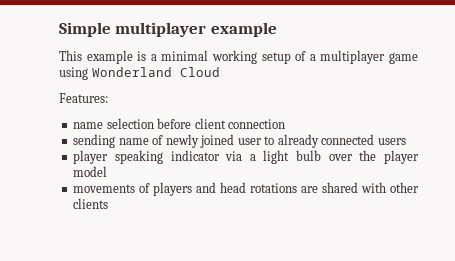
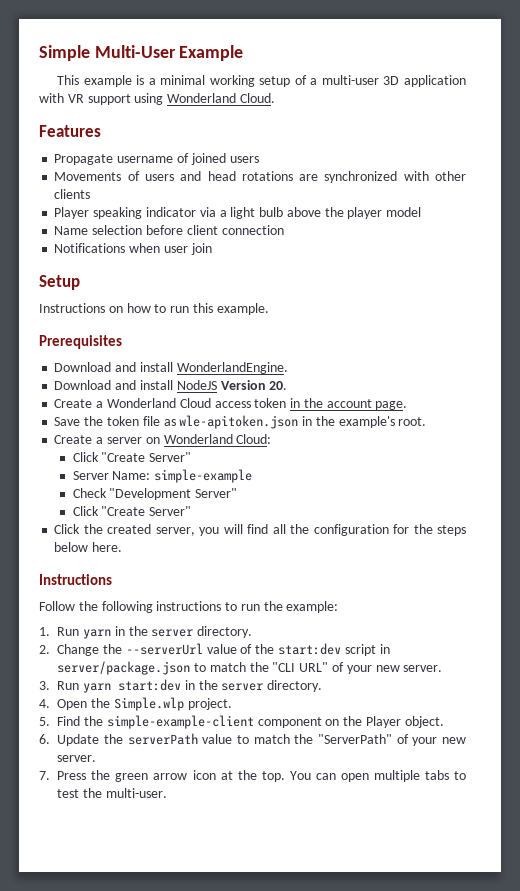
- Simple multiplayer example
+ Simple Multi-User Example
- This example is a minimal working setup of a multiplayer game using Wonderland Cloud
- Features:
- name selection before client connection
- sending name of newly joined user to already connected users
- player speaking indicator via a light bulb over the player model
+ This example is a minimal working setup of a multi-user 3D application with VR support using Wonderland Cloud.
+ Features
+ Propagate username of joined users
+ Movements of users and head rotations are synchronized with other clients
+ Player speaking indicator via a light bulb above the player model
- movements of players and head rotations are shared with other clients
+ Name selection before client connection
+ Notifications when user join
+ Setup
+ Instructions on how to run this example.
+ Prerequisites
+ Download and install WonderlandEngine.
+ Download and install NodeJS Version 20.
+ Create a Wonderland Cloud access token in the account page.
+ Save the token file as wle-apitoken.json in the example's root.
+ Create a server on Wonderland Cloud:
+ Click "Create Server"
+ Server Name: simple-example
+ Check "Development Server"
+ Click "Create Server"
+ Click the created server, you will find all the configuration for the steps below here.
+ Instructions
+ Follow the following instructions to run the example:
+ 1. Run yarn in the server directory.
+ 2. Change the --serverUrl value of the start:dev script in server/package.json to match the "CLI URL" of your new server.
+ 3. Run yarn start:dev in the server directory.
+ 4. Open the Simple.wlp project.
+ 5. Find the simple-example-client component on the Player object.
+ 6. Update the serverPath value to match the "ServerPath" of your new server.
+ 7. Press the green arrow icon at the top. You can open multiple tabs to test the multi-user.

